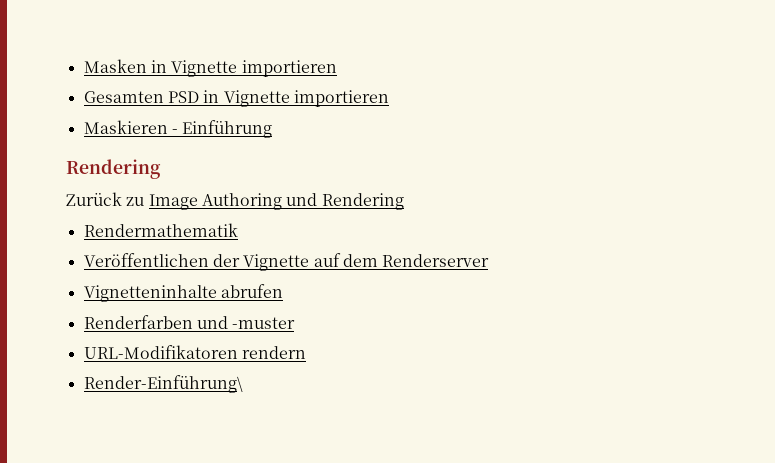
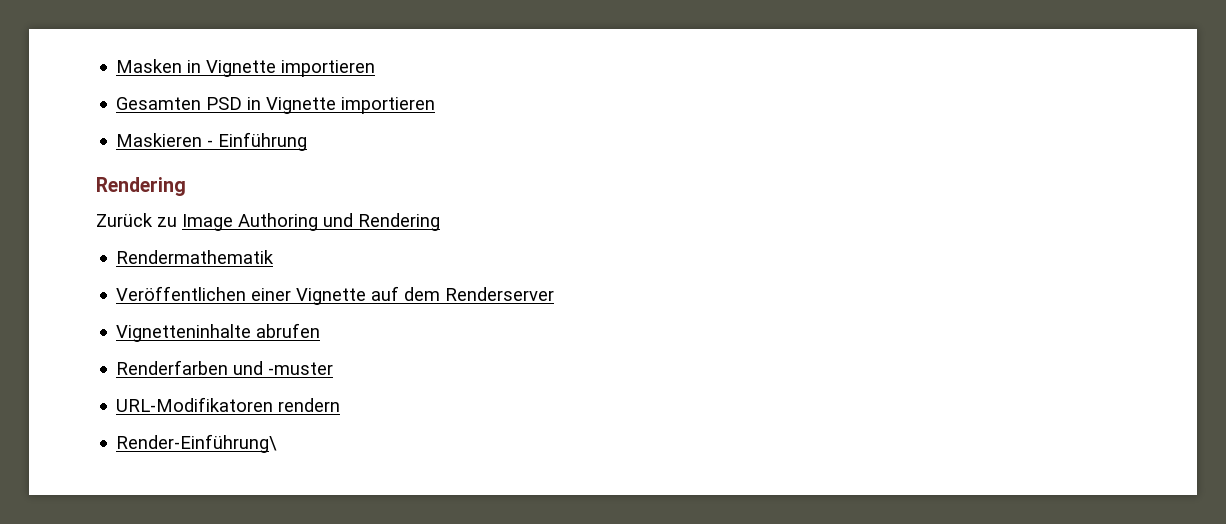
- Veröffentlichen der Vignette auf dem Renderserver
+ Veröffentlichen einer Vignette auf dem Renderserver

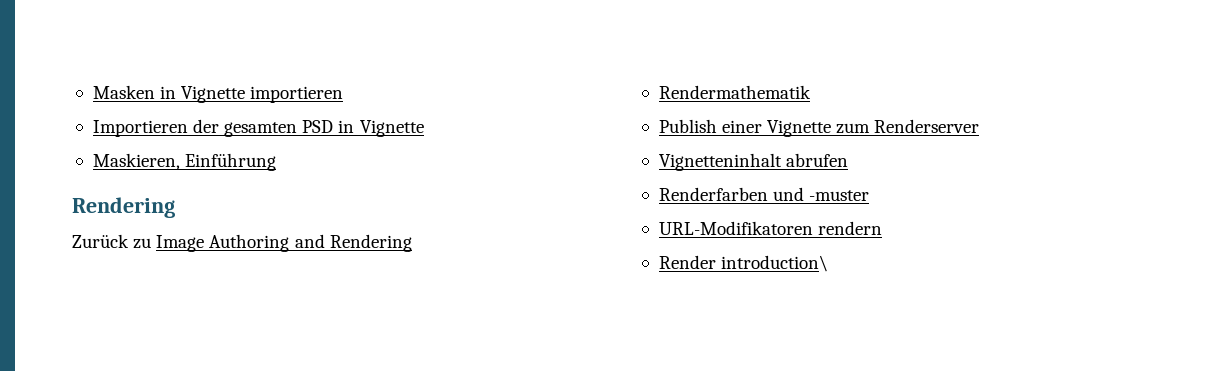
- Gesamten PSD in Vignette importieren
- Maskieren - Einführung
+ Importieren der gesamten PSD in Vignette
+ Maskieren, Einführung
- Zurück zu Image Authoring und Rendering
+ Zurück zu Image Authoring and Rendering
- Veröffentlichen einer Vignette auf dem Renderserver
+ Publish einer Vignette zum Renderserver
- Vignetteninhalte abrufen
+ Vignetteninhalt abrufen
- Render-Einführung\
+ Render introduction\

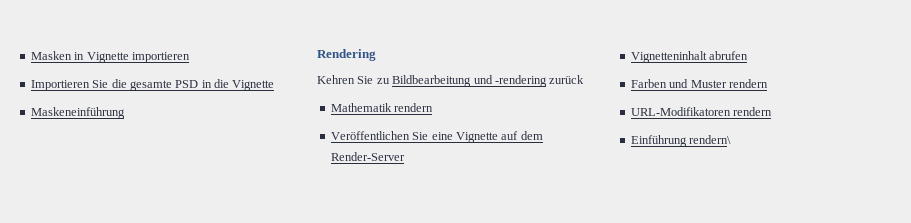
- Importieren der gesamten PSD in Vignette
+ Importieren Sie die gesamte PSD in die Vignette
- Maskieren, Einführung
+ Maskeneinführung
  Rendering
- Zurück zu Image Authoring and Rendering
- Rendermathematik
- Publish einer Vignette zum Renderserver
+ Kehren Sie zu Bildbearbeitung und -rendering zurück
+ Mathematik rendern
+ Veröffentlichen Sie eine Vignette auf dem Render-Server
  Vignetteninhalt abrufen
- Renderfarben und -muster
+ Farben und Muster rendern
- Render introduction\
+ Einführung rendern\

